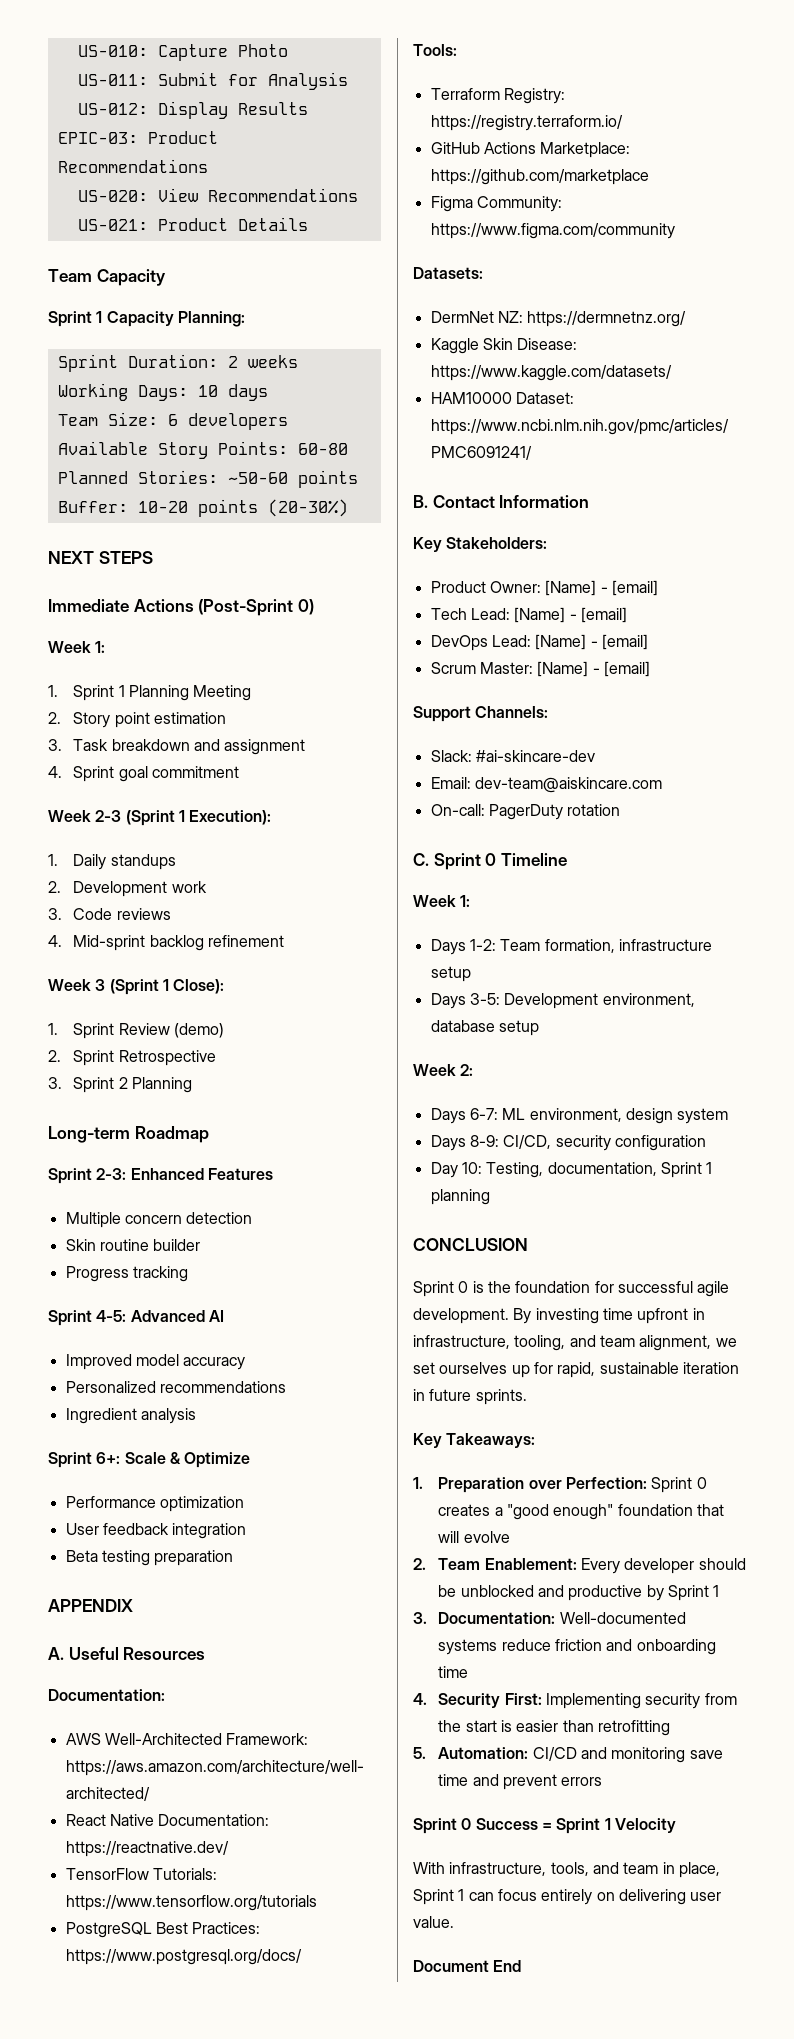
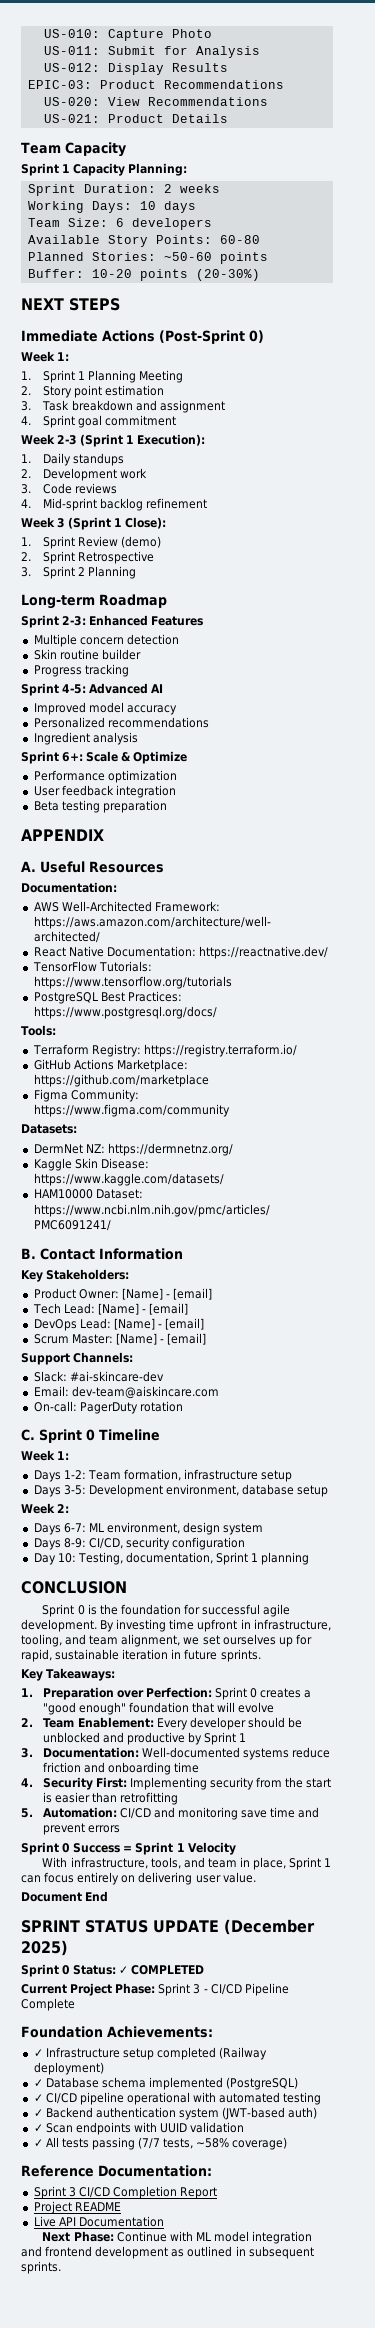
+ SPRINT STATUS UPDATE (December 2025)
+ Sprint 0 Status: ✓ COMPLETED
+ Current Project Phase: Sprint 3 - CI/CD Pipeline Complete
+ Foundation Achievements:
+ ✓ Infrastructure setup completed (Railway deployment)
+ ✓ Database schema implemented (PostgreSQL)
+ ✓ CI/CD pipeline operational with automated testing
+ ✓ Backend authentication system (JWT-based auth)
+ ✓ Scan endpoints with UUID validation
+ ✓ All tests passing (7/7 tests, ~58% coverage)
+ Reference Documentation:
+ Sprint 3 CI/CD Completion Report
+ Project README
+ Live API Documentation
+ Next Phase: Continue with ML model integration and frontend development as outlined in subsequent sprints.

